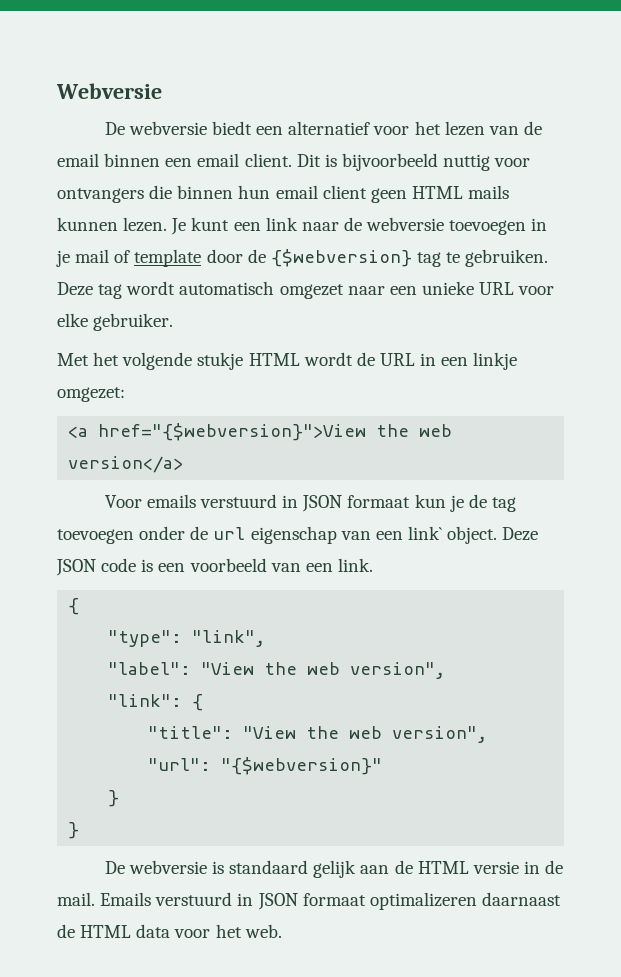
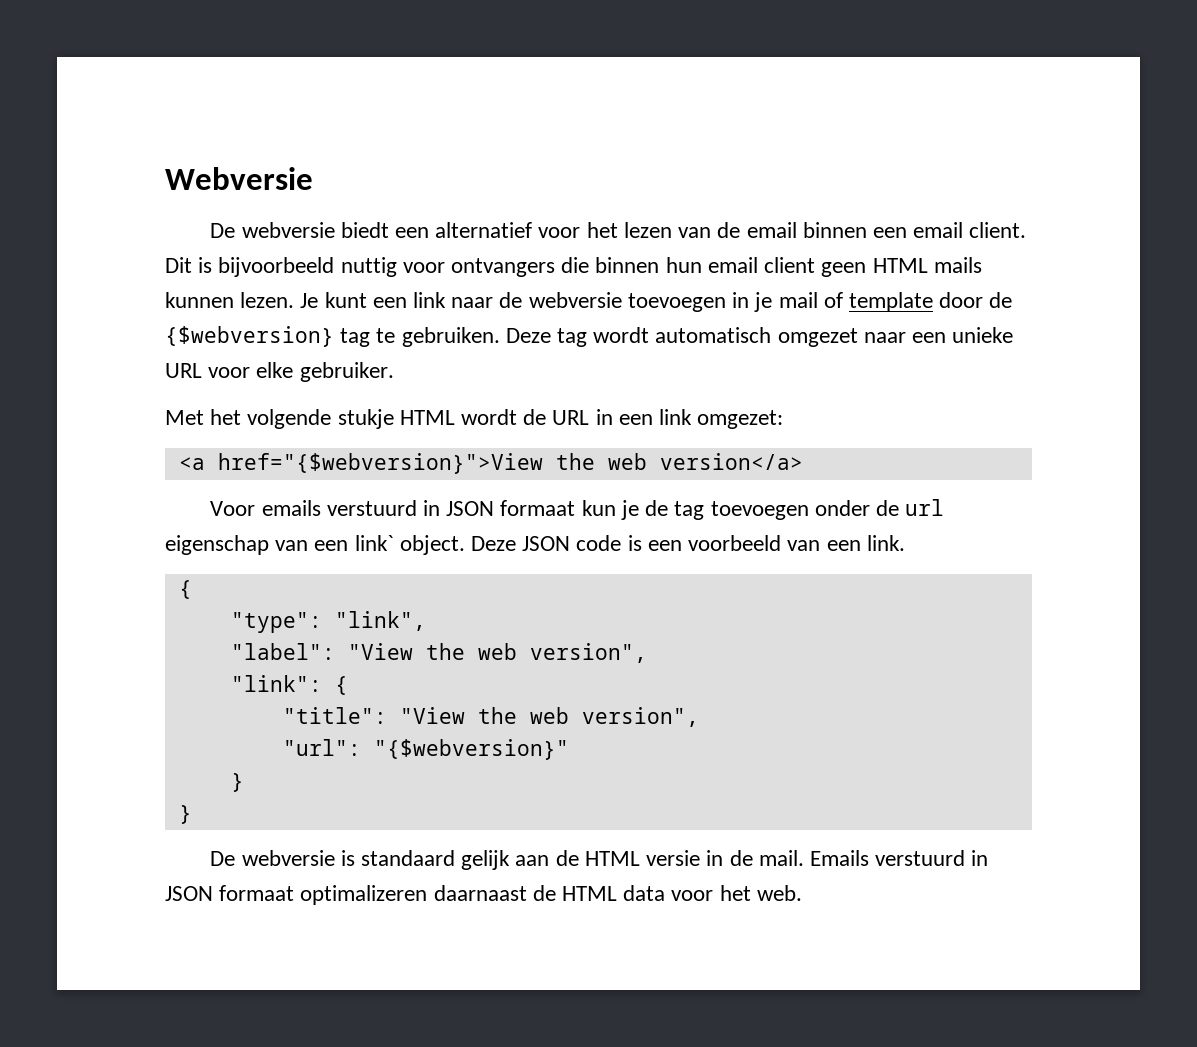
- Met het volgende stukje HTML wordt de URL in een linkje omgezet:
+ Met het volgende stukje HTML wordt de URL in een link omgezet:

